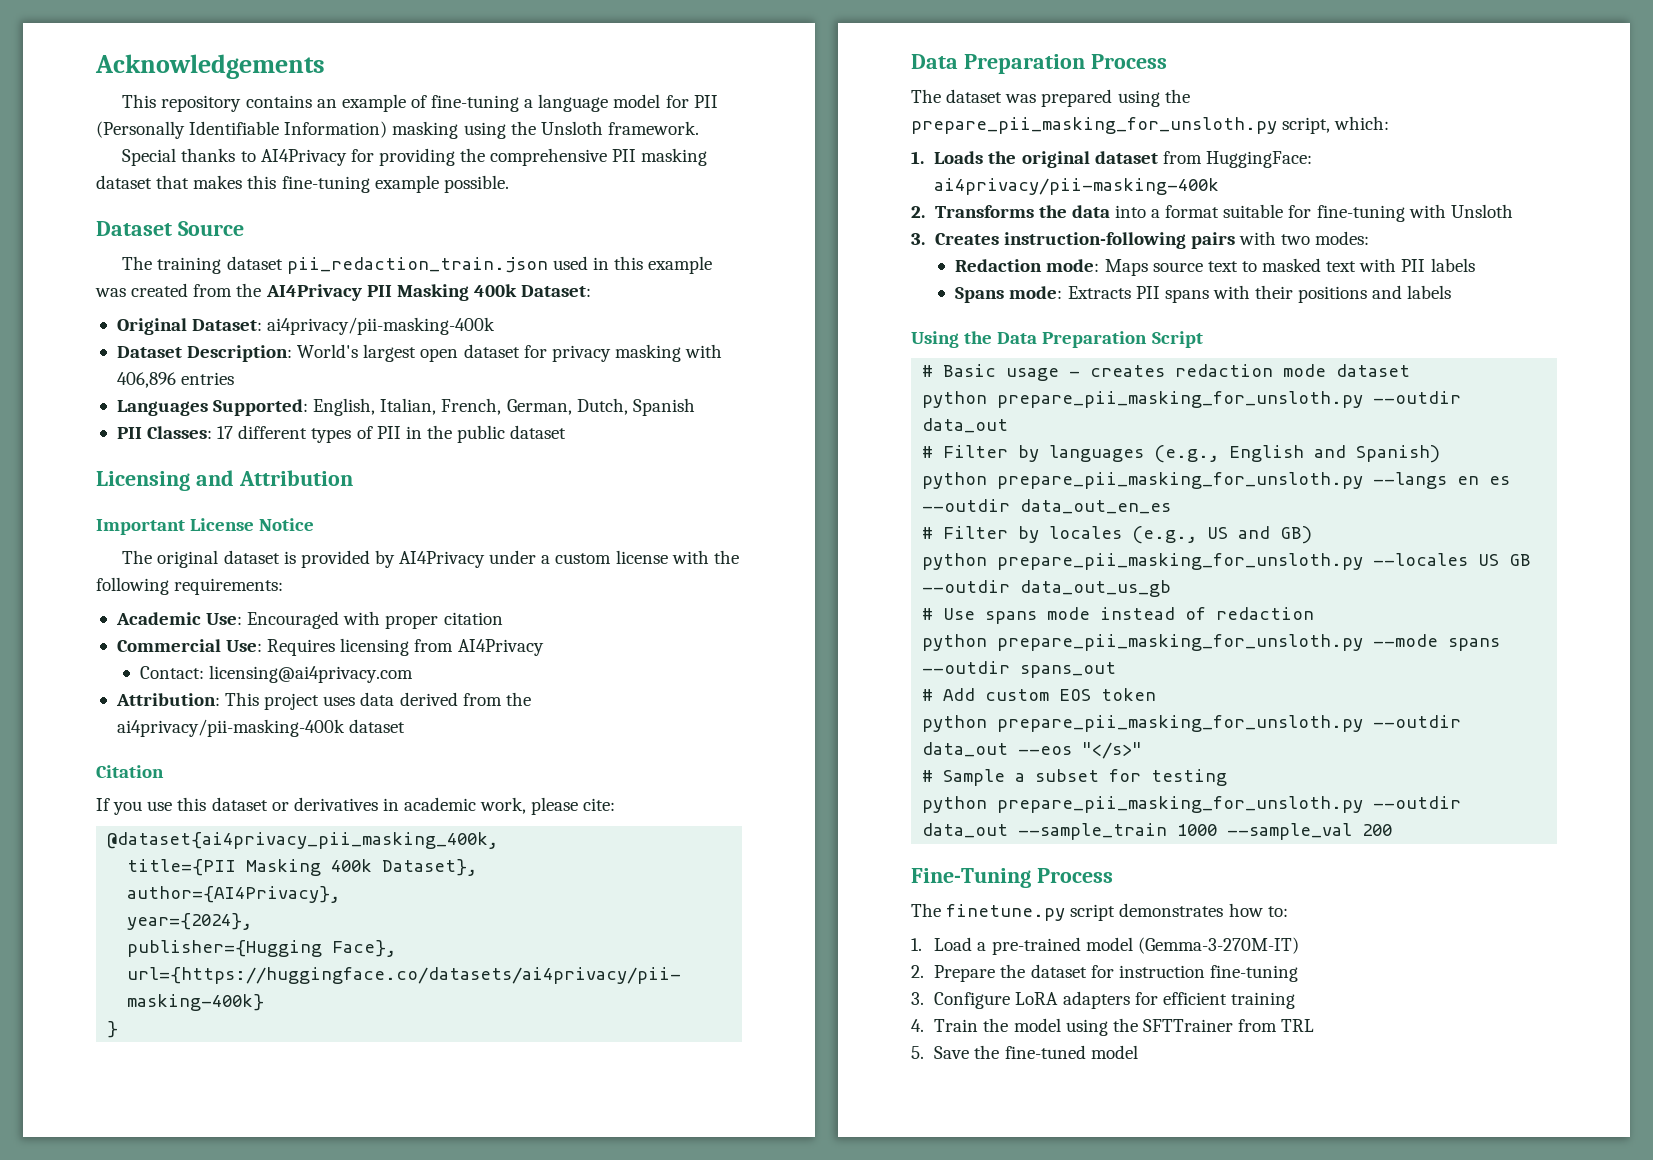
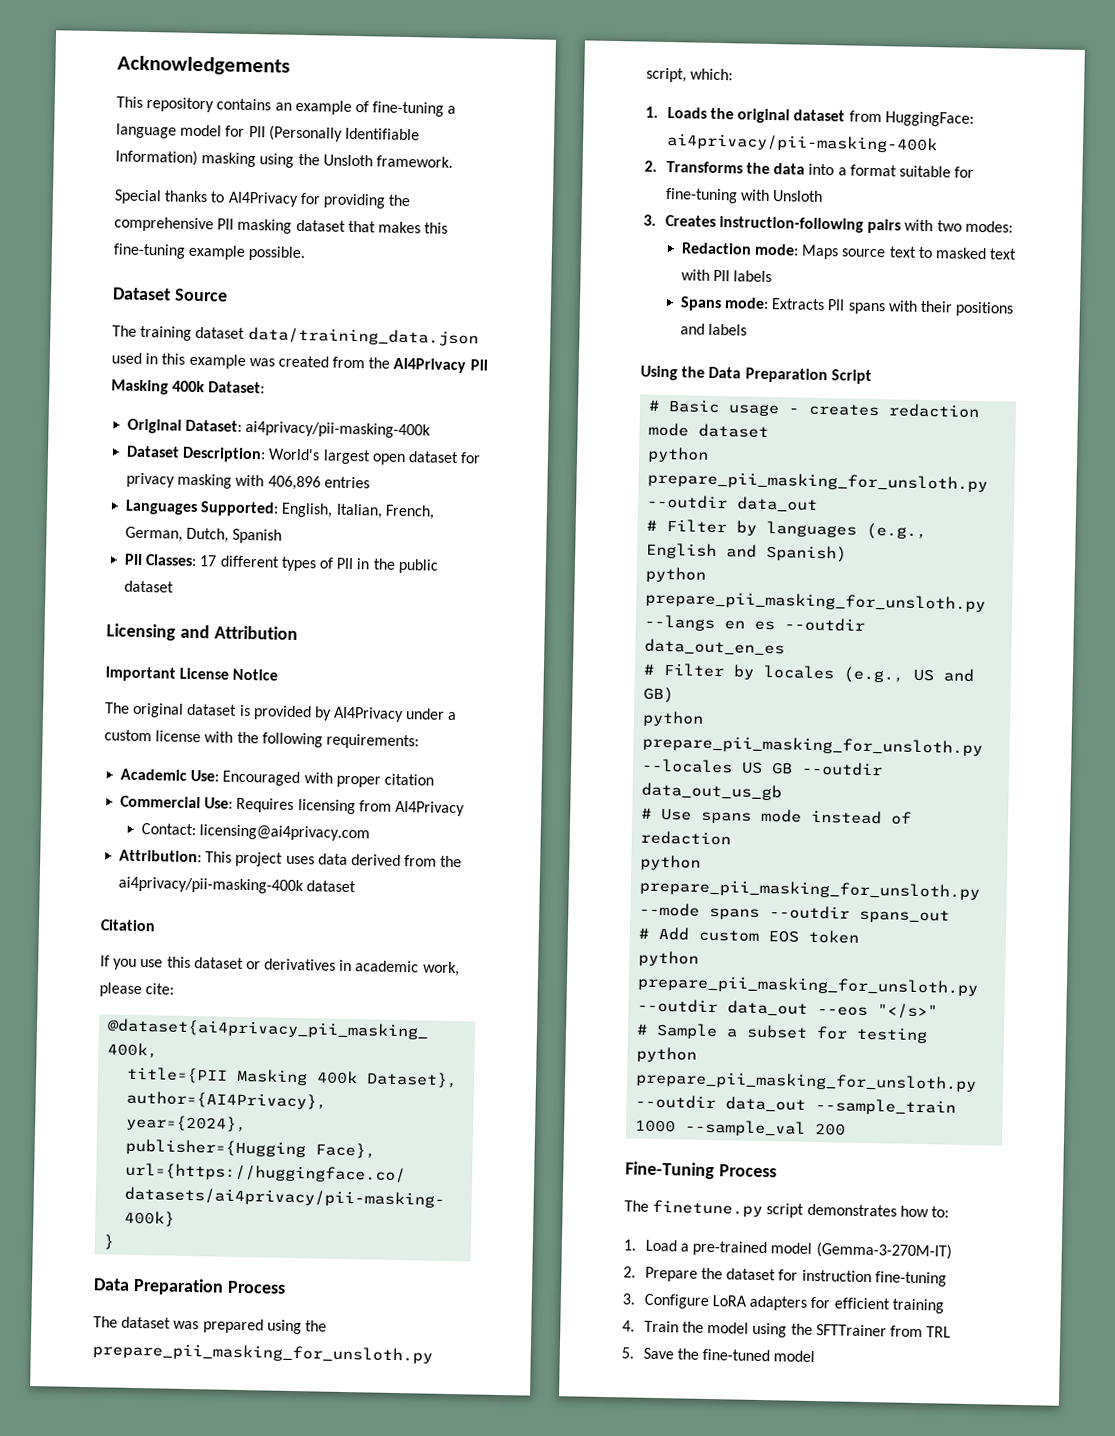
- The training dataset pii_redaction_train.json used in this example was created from the AI4Privacy PII Masking 400k Dataset:
+ The training dataset data/training_data.json used in this example was created from the AI4Privacy PII Masking 400k Dataset:

